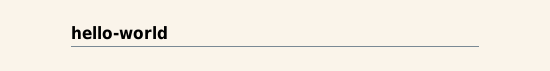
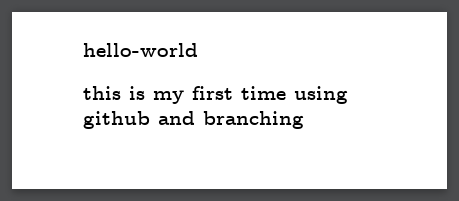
+ this is my first time using github and branching

